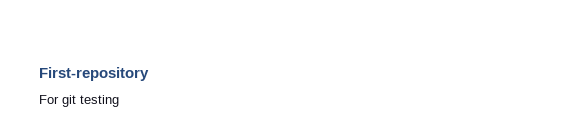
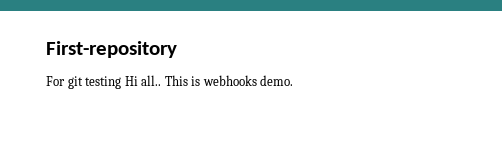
- For git testing
+ For git testing Hi all.. This is webhooks demo.

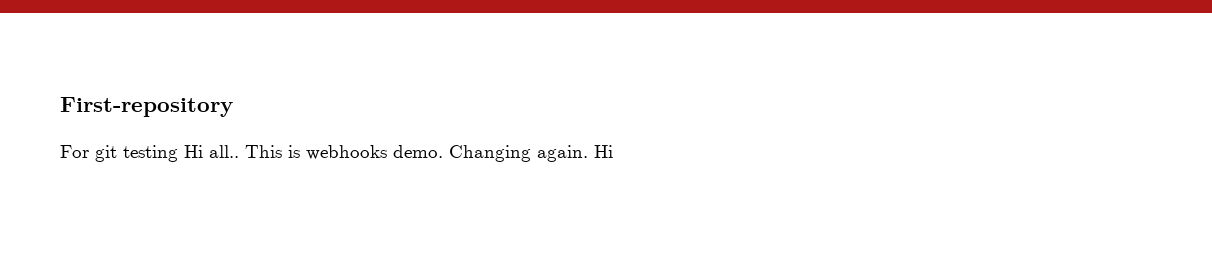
+ Changing again. Hi

